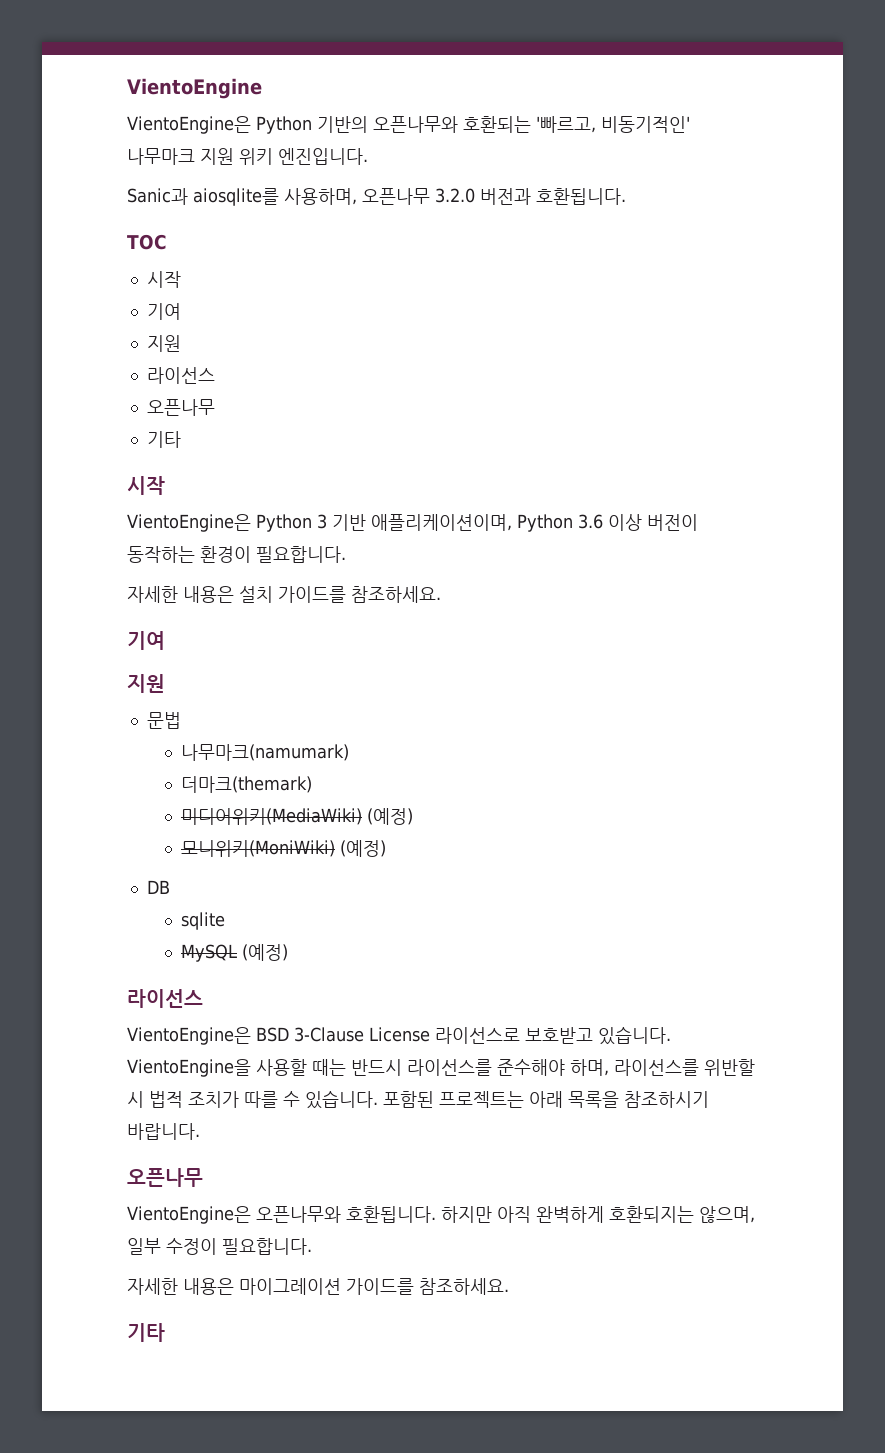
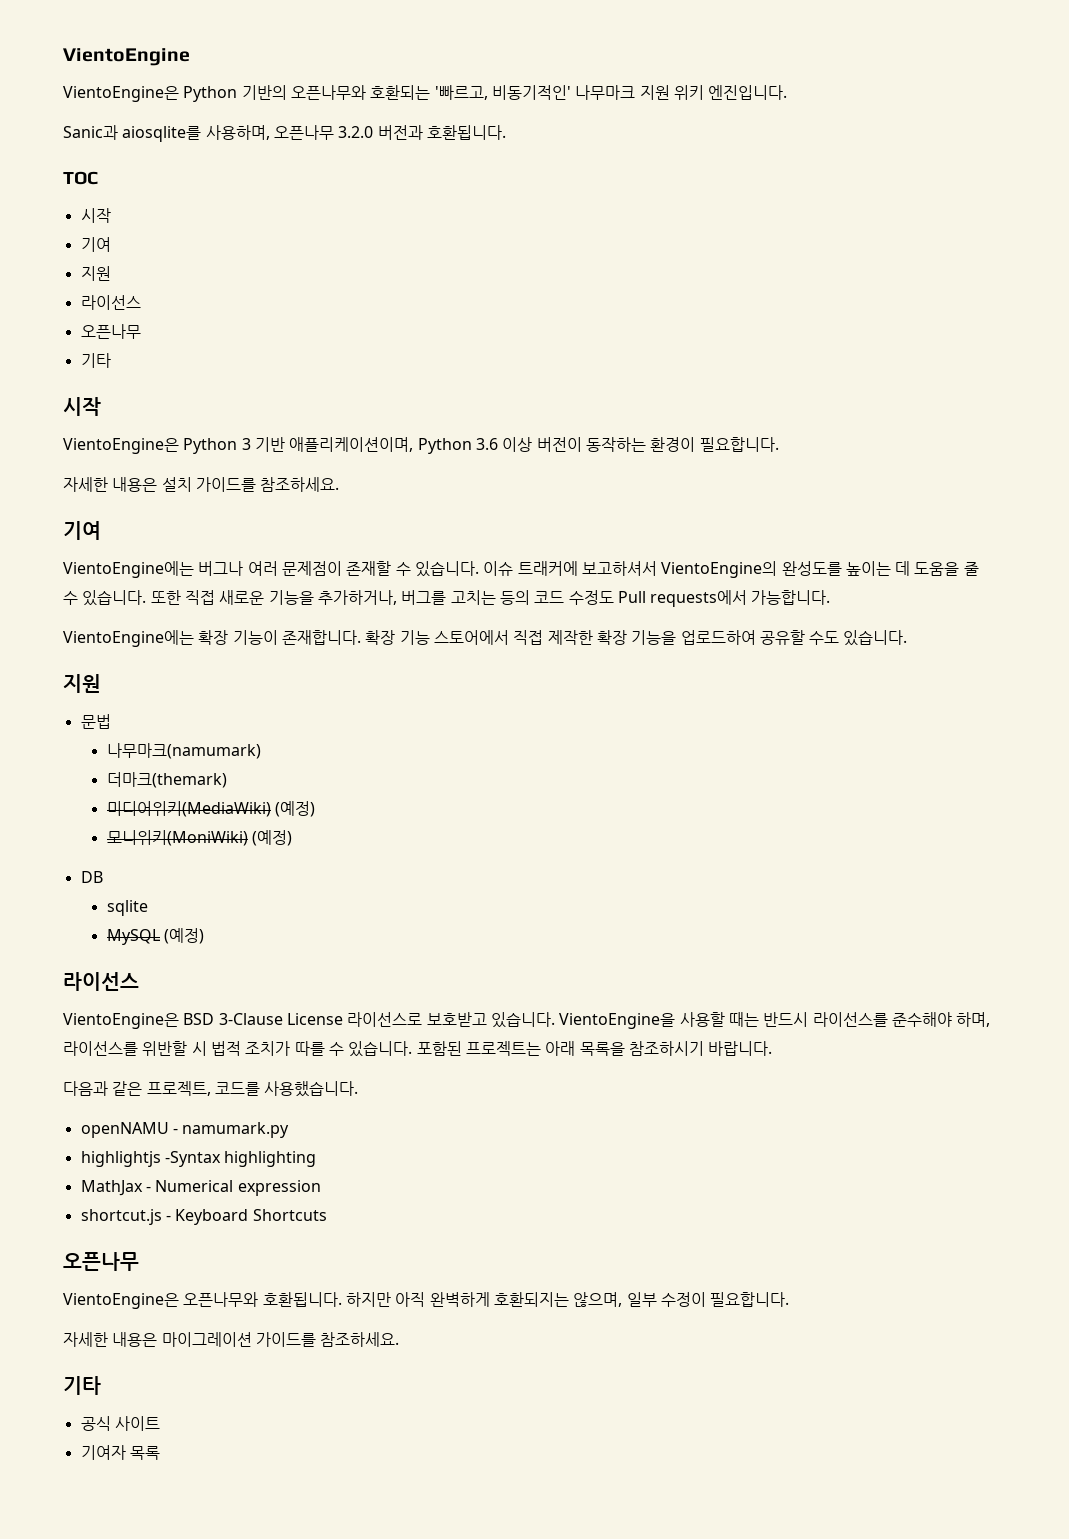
+ VientoEngine에는 버그나 여러 문제점이 존재할 수 있습니다. 이슈 트래커에 보고하셔서 VientoEngine의 완성도를 높이는 데 도움을 줄 수 있습니다. 또한 직접 새로운 기능을 추가하거나, 버그를 고치는 등의 코드 수정도 Pull requests에서 가능합니다.
+ VientoEngine에는 확장 기능이 존재합니다. 확장 기능 스토어에서 직접 제작한 확장 기능을 업로드하여 공유할 수도 있습니다.
+ 다음과 같은 프로젝트, 코드를 사용했습니다.
+ openNAMU - namumark.py
+ highlightjs -Syntax highlighting
+ MathJax - Numerical expression
+ shortcut.js - Keyboard Shortcuts
+ 공식 사이트
+ 기여자 목록

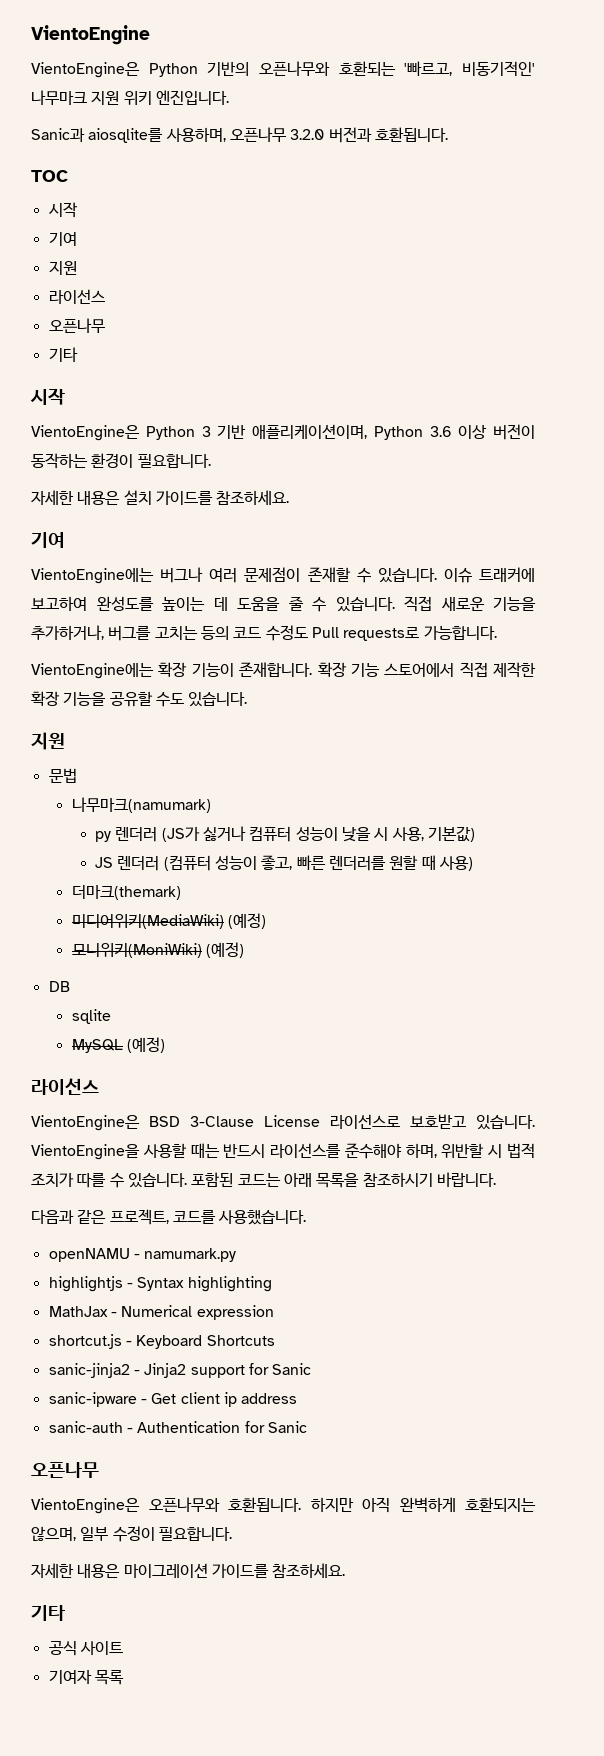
- 이슈 트래커에 보고하셔서 VientoEngine의 완성도를 높이는 데 도움을 줄 수 있습니다.
+ 이슈 트래커에 보고하여 완성도를 높이는 데 도움을 줄 수 있습니다.
- 또한 직접 새로운 기능을 추가하거나, 버그를 고치는 등의 코드 수정도 Pull requests에서 가능합니다.
+ 직접 새로운 기능을 추가하거나, 버그를 고치는 등의 코드 수정도 Pull requests로 가능합니다.
- 확장 기능 스토어에서 직접 제작한 확장 기능을 업로드하여 공유할 수도 있습니다.
+ 확장 기능 스토어에서 직접 제작한 확장 기능을 공유할 수도 있습니다.
+ py 렌더러 (JS가 싫거나 컴퓨터 성능이 낮을 시 사용, 기본값)
+ JS 렌더러 (컴퓨터 성능이 좋고, 빠른 렌더러를 원할 때 사용)
- VientoEngine을 사용할 때는 반드시 라이선스를 준수해야 하며, 라이선스를 위반할 시 법적 조치가 따를 수 있습니다.
+ VientoEngine을 사용할 때는 반드시 라이선스를 준수해야 하며, 위반할 시 법적 조치가 따를 수 있습니다.
- 포함된 프로젝트는 아래 목록을 참조하시기 바랍니다.
+ 포함된 코드는 아래 목록을 참조하시기 바랍니다.
- highlightjs -Syntax highlighting
+ highlightjs - Syntax highlighting
+ sanic-jinja2 - Jinja2 support for Sanic
+ sanic-ipware - Get client ip address
+ sanic-auth - Authentication for Sanic

